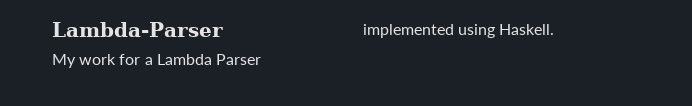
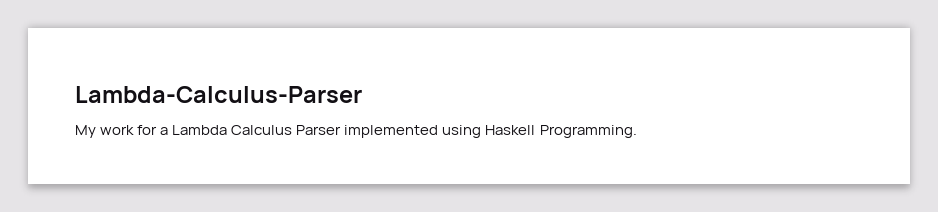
- Lambda-Parser
+ Lambda-Calculus-Parser
- My work for a Lambda Parser implemented using Haskell.
+ My work for a Lambda Calculus Parser implemented using Haskell Programming.

